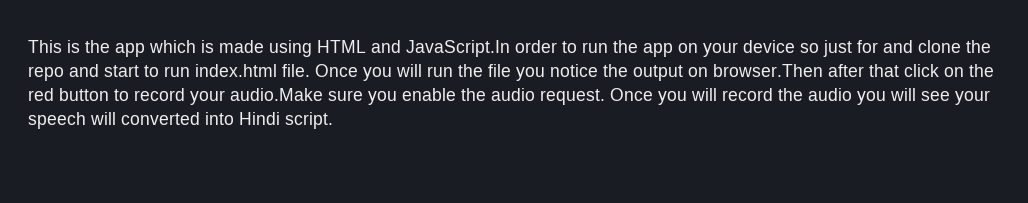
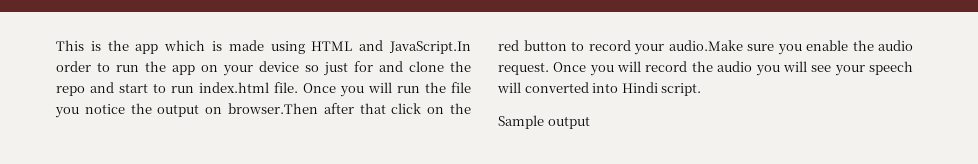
+ Sample output

